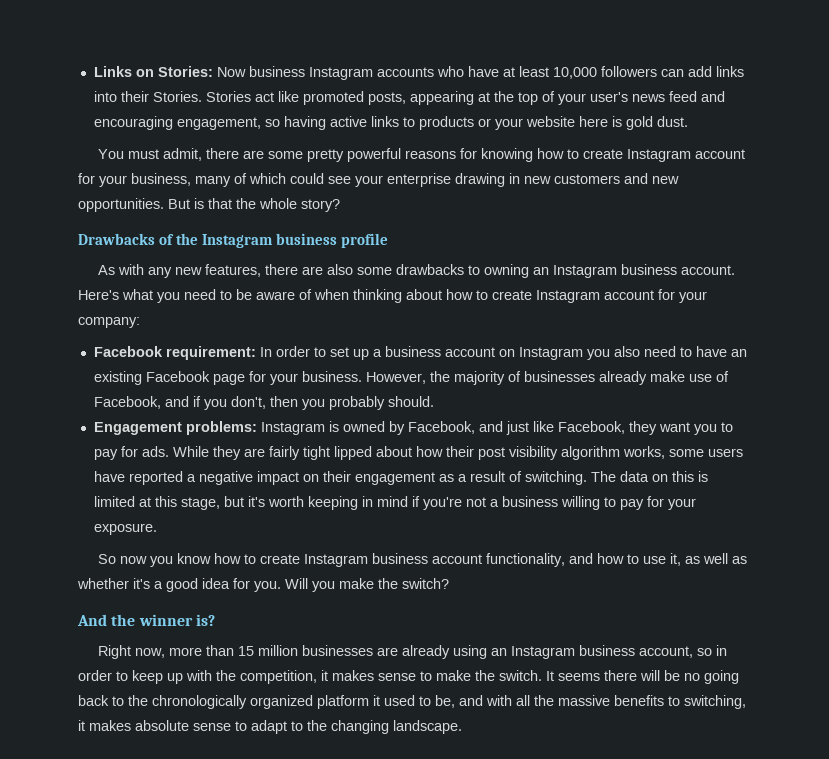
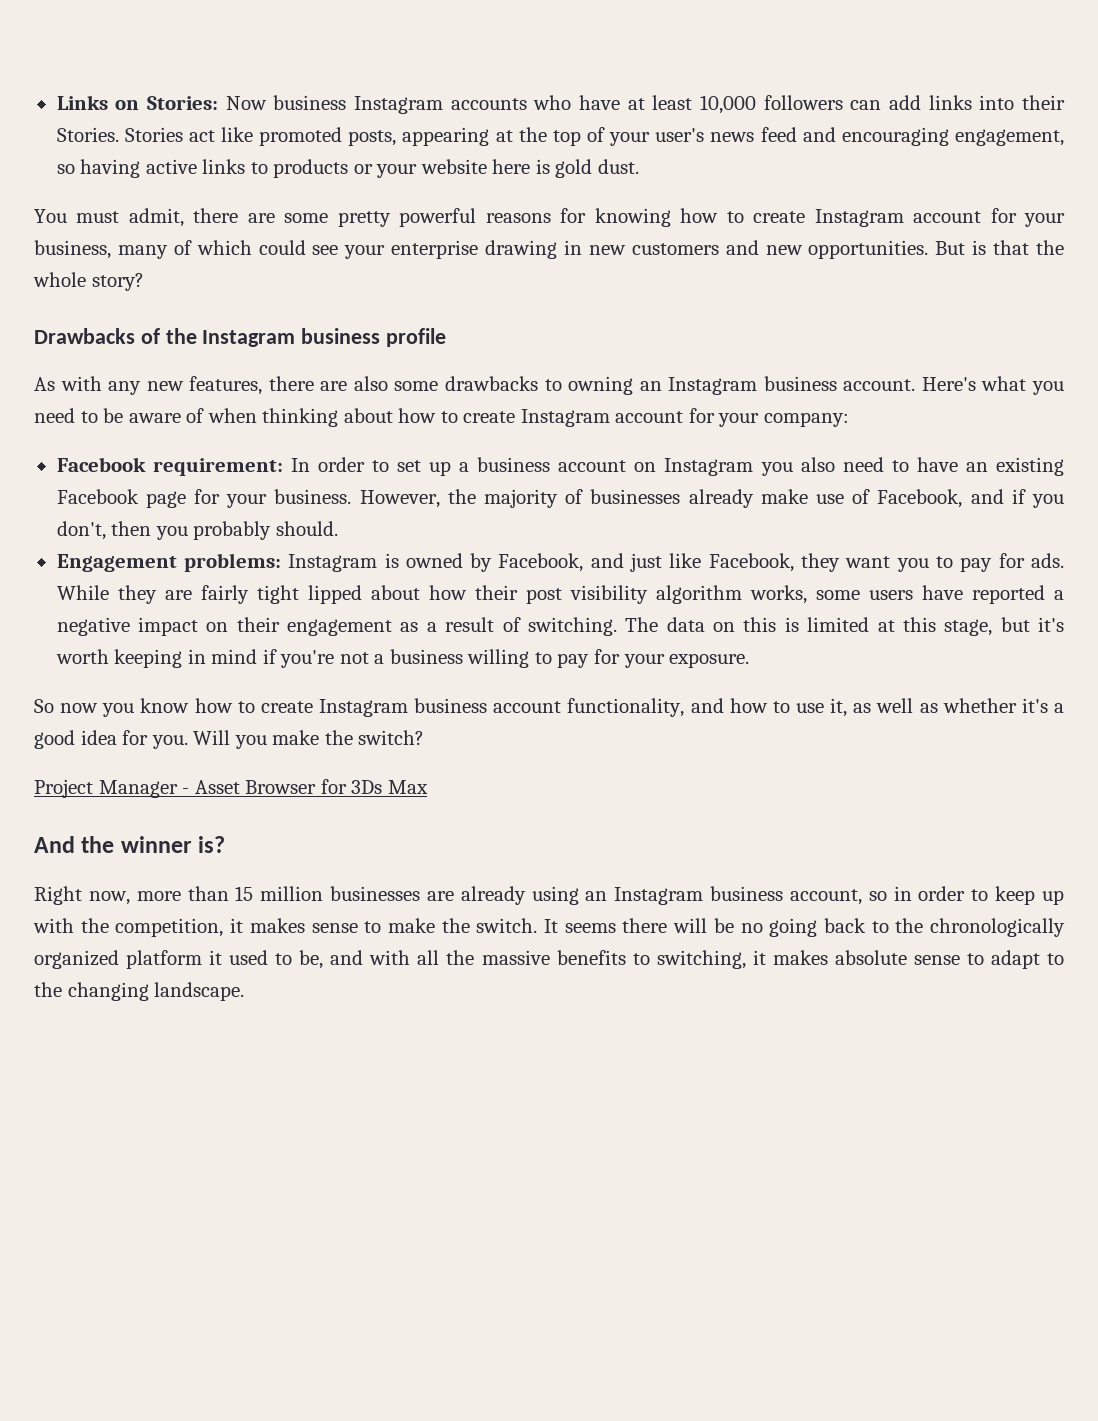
+ Project Manager - Asset Browser for 3Ds Max

